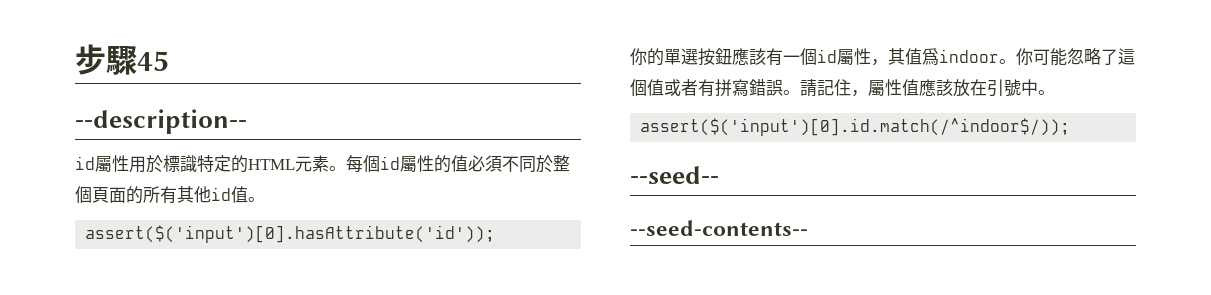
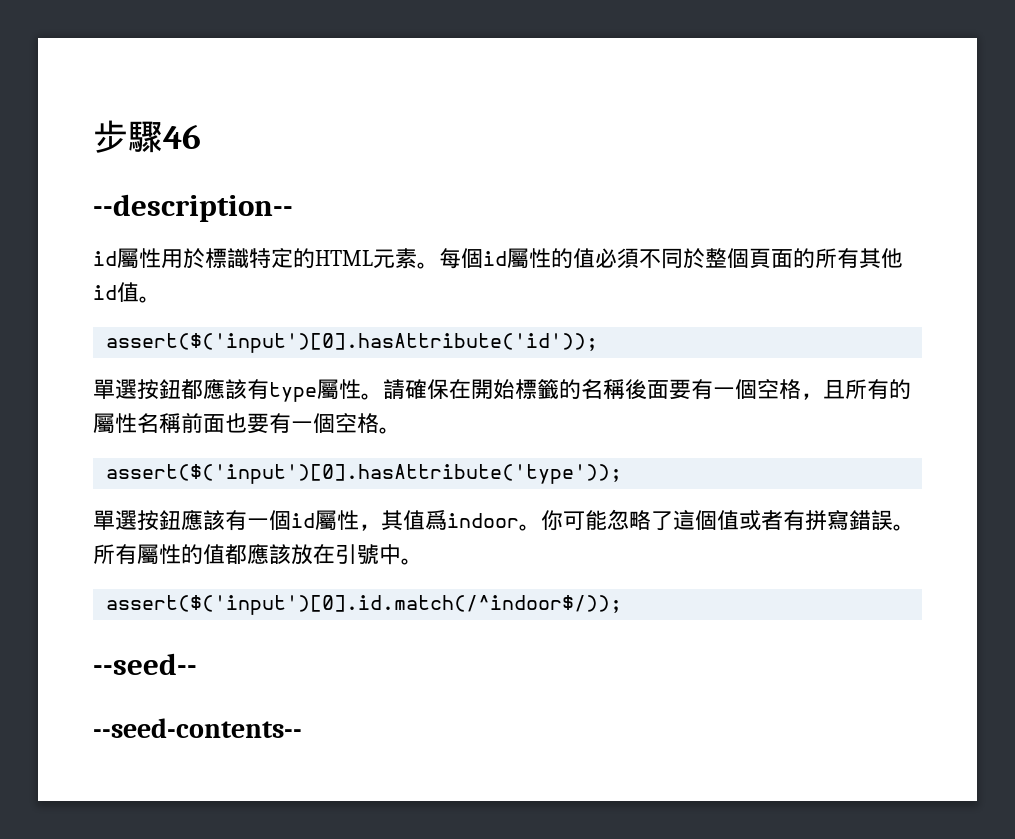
- 步驟45
+ 步驟46
- 你的單選按鈕應該有一個id屬性，其值爲indoor。
+ 單選按鈕都應該有type屬性。請確保在開始標籤的名稱後面要有一個空格，且所有的屬性名稱前面也要有一個空格。
+ assert($('input')[0].hasAttribute('type'));
+ 單選按鈕應該有一個id屬性，其值爲indoor。
- 請記住，屬性值應該放在引號中。
+ 所有屬性的值都應該放在引號中。

